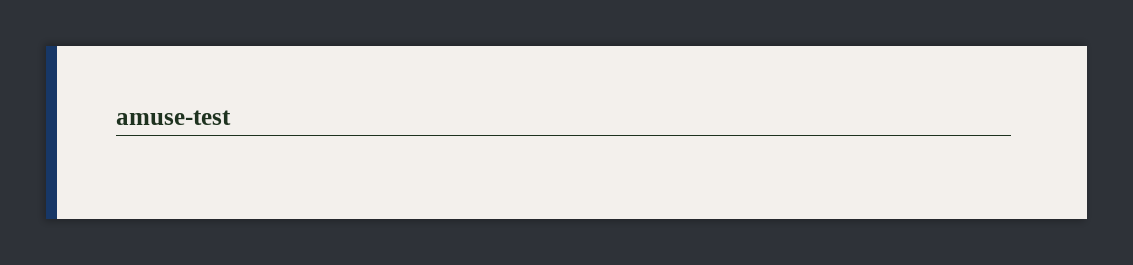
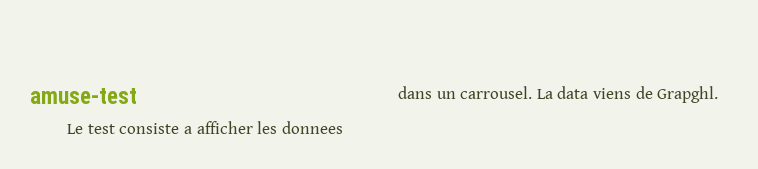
+ Le test consiste a afficher les donnees dans un carrousel. La data viens de Grapghl.

